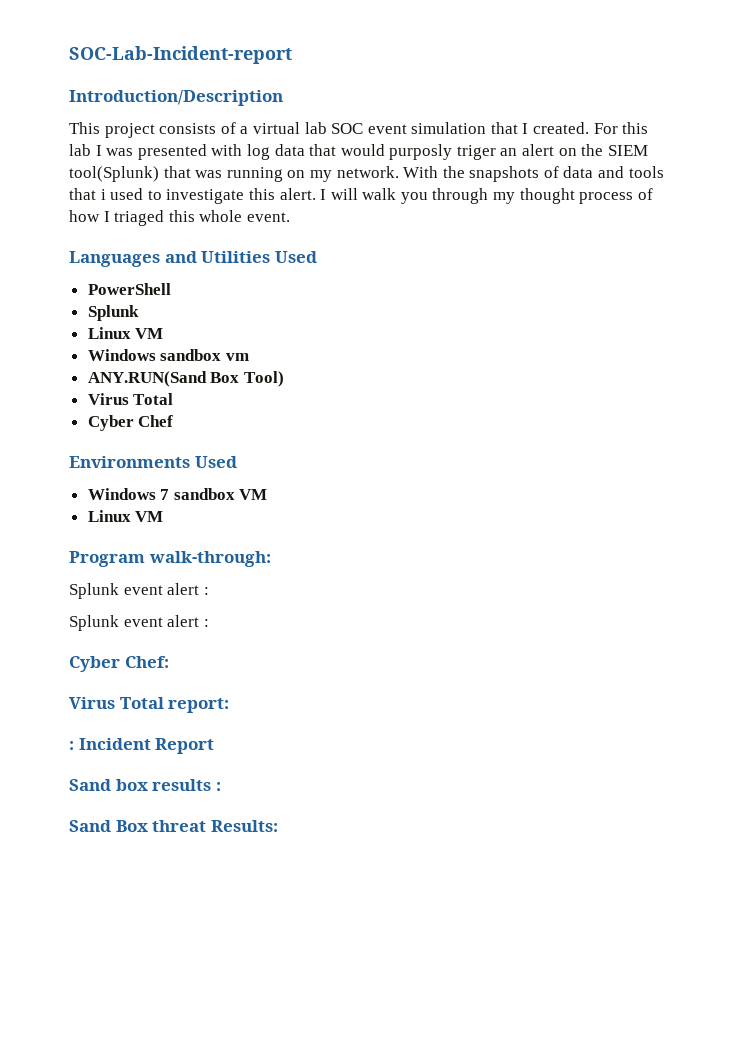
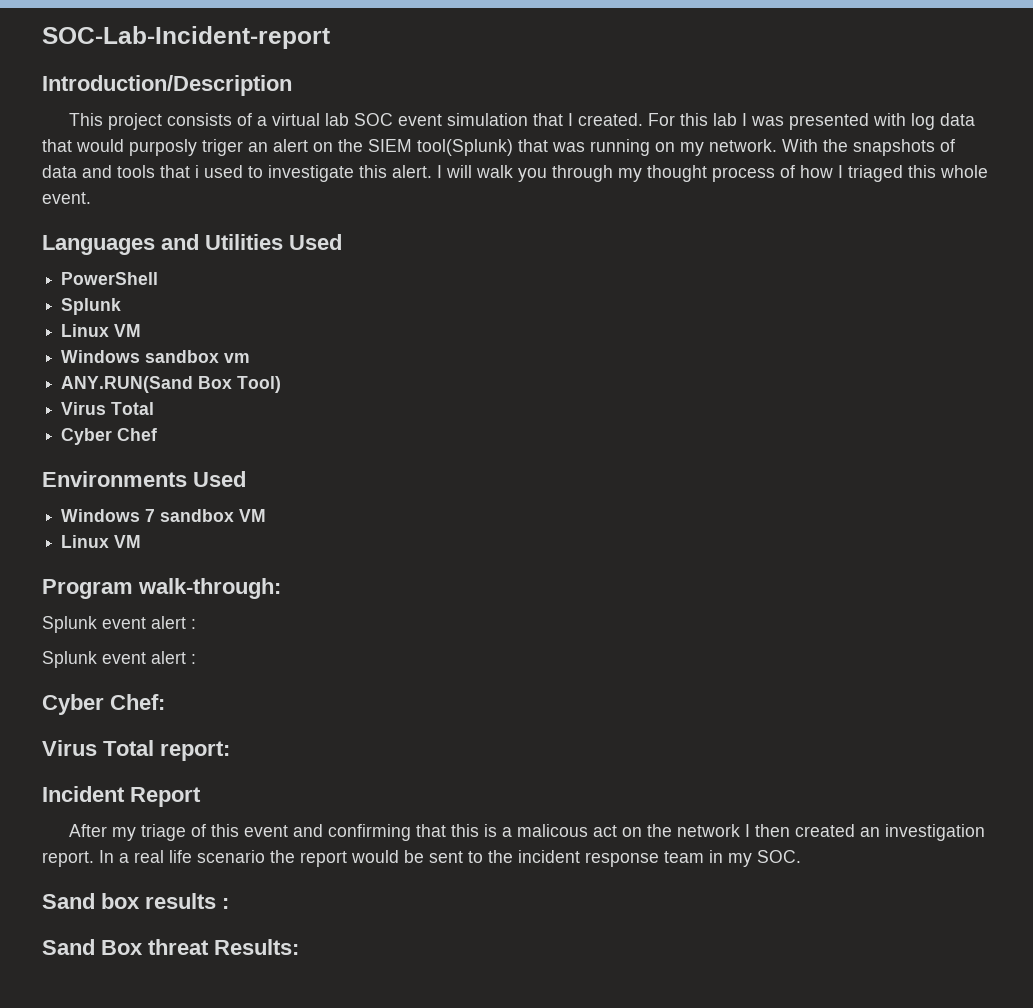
- : Incident Report
+ Incident Report
+ After my triage of this event and confirming that this is a malicous act on the network I then created an investigation report. In a real life scenario the report would be sent to the incident response team in my SOC.

